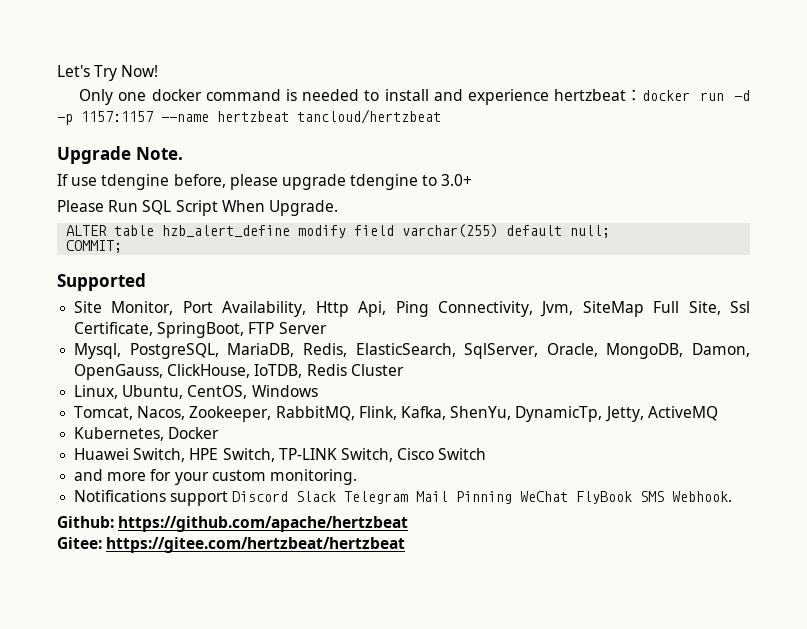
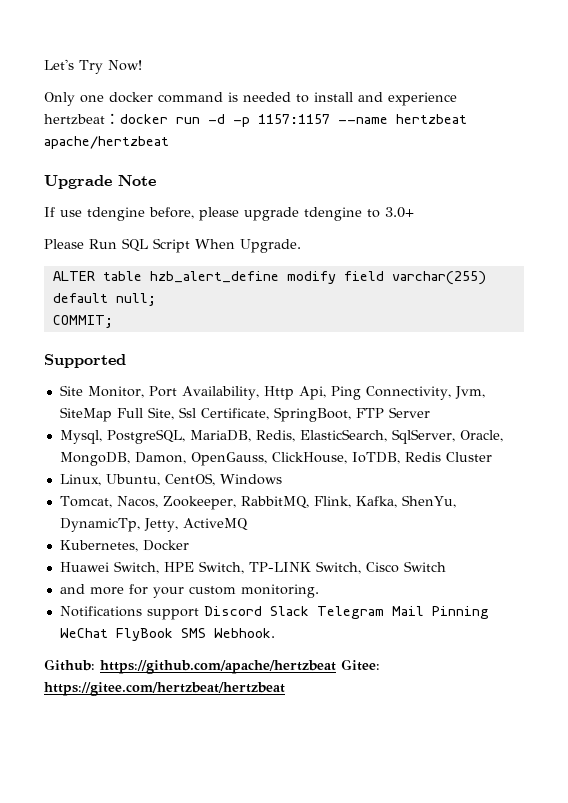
- Only one docker command is needed to install and experience hertzbeat：docker run -d -p 1157:1157 --name hertzbeat tancloud/hertzbeat
+ Only one docker command is needed to install and experience hertzbeat：docker run -d -p 1157:1157 --name hertzbeat apache/hertzbeat
- Upgrade Note.
+ Upgrade Note
- Github: https://github.com/apache/hertzbeat
- Gitee: https://gitee.com/hertzbeat/hertzbeat
+ Github: https://github.com/apache/hertzbeat Gitee: https://gitee.com/hertzbeat/hertzbeat

